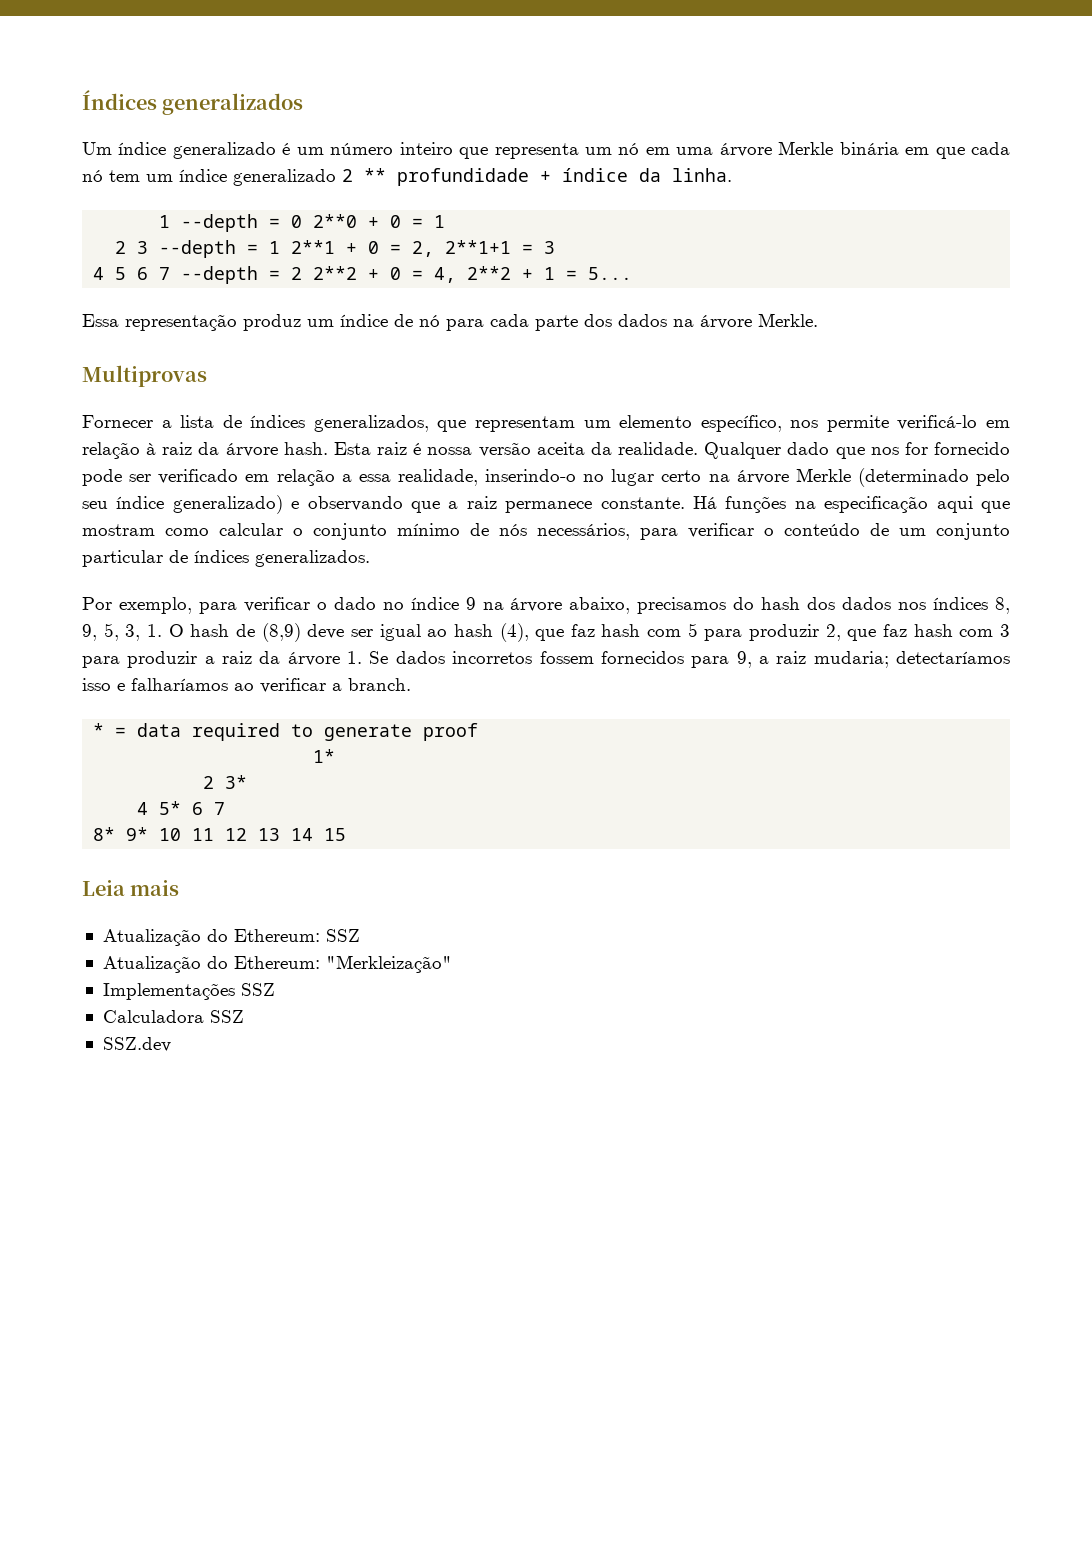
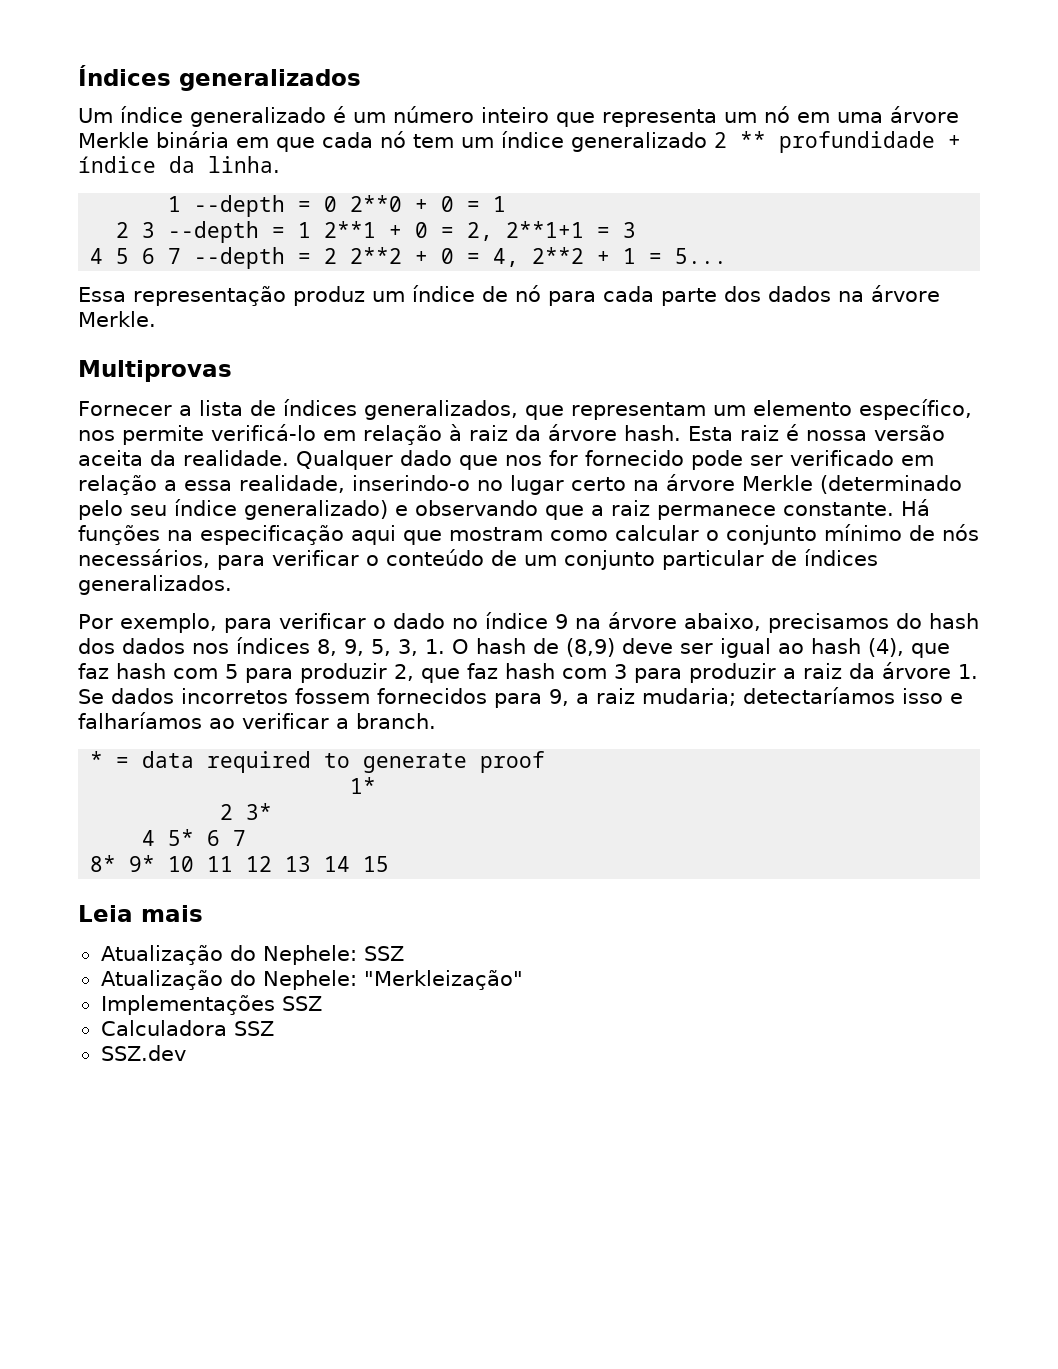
- Atualização do Ethereum: SSZ
+ Atualização do Nephele: SSZ
- Atualização do Ethereum: "Merkleização"
+ Atualização do Nephele: "Merkleização"

